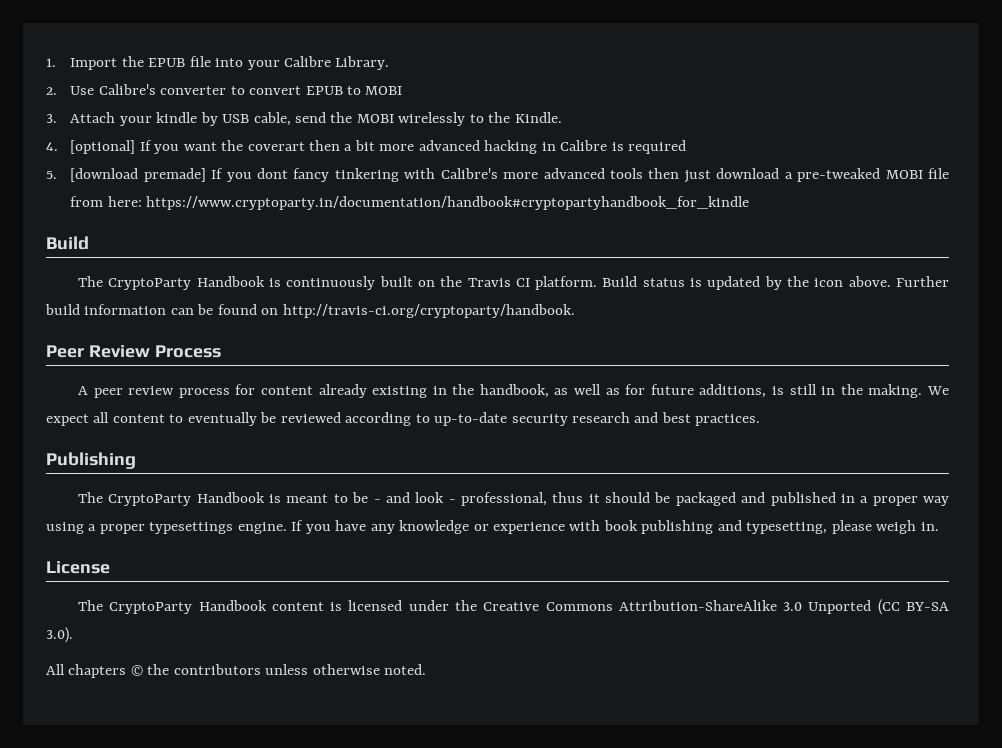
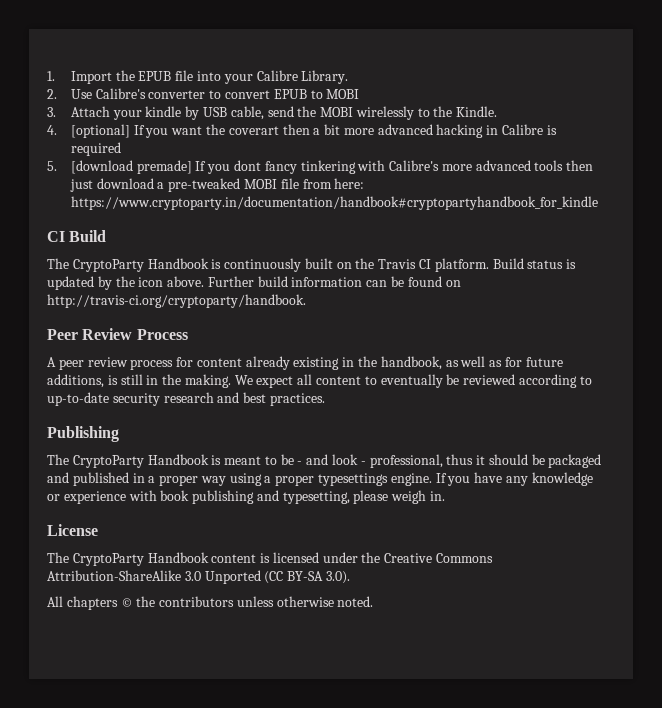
  5. [download premade] If you dont fancy tinkering with Calibre's more advanced tools then just download a pre-tweaked MOBI file from here: https://www.cryptoparty.in/documentation/handbook#cryptopartyhandbook_for_kindle
- Build
+ CI Build

